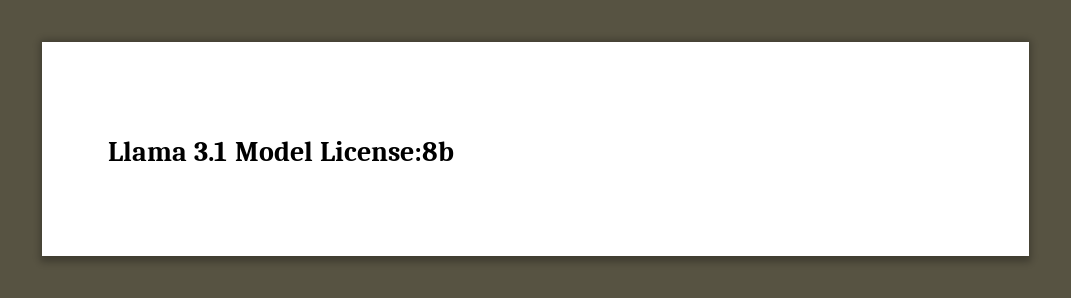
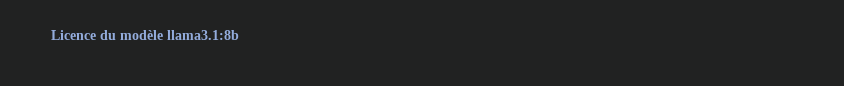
- Llama 3.1 Model License:8b
+ Licence du modèle llama3.1:8b

